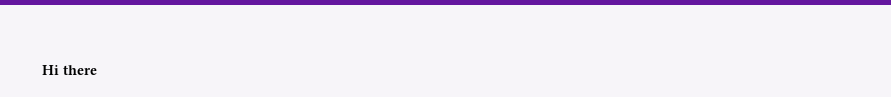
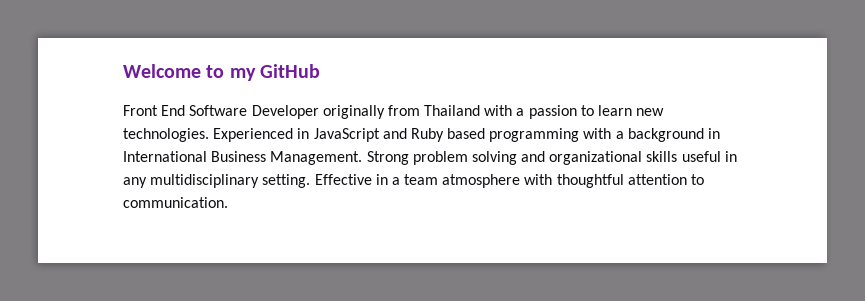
- Hi there
+ Welcome to my GitHub
+ Front End Software Developer originally from Thailand with a passion to learn new technologies. Experienced in JavaScript and Ruby based programming with a background in International Business Management. Strong problem solving and organizational skills useful in any multidisciplinary setting. Effective in a team atmosphere with thoughtful attention to communication.

